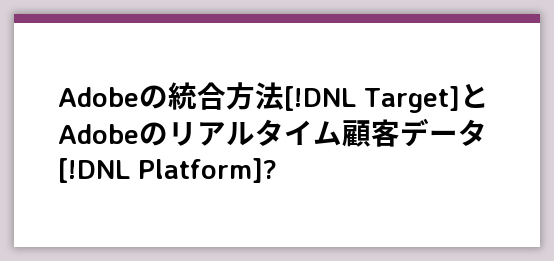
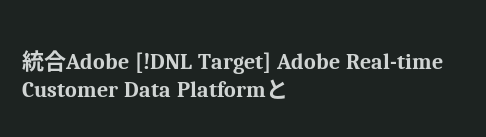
- Adobeの統合方法[!DNL Target]とAdobeのリアルタイム顧客データ[!DNL Platform]?
+ 統合Adobe [!DNL Target] Adobe Real-time Customer Data Platformと

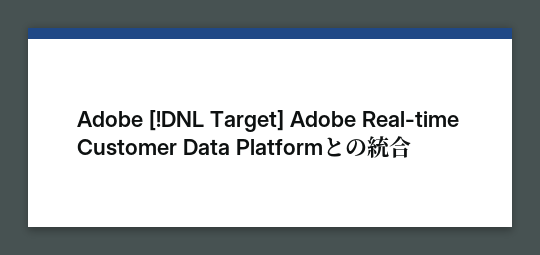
- 統合Adobe [!DNL Target] Adobe Real-time Customer Data Platformと
+ Adobe [!DNL Target] Adobe Real-time Customer Data Platformとの統合

